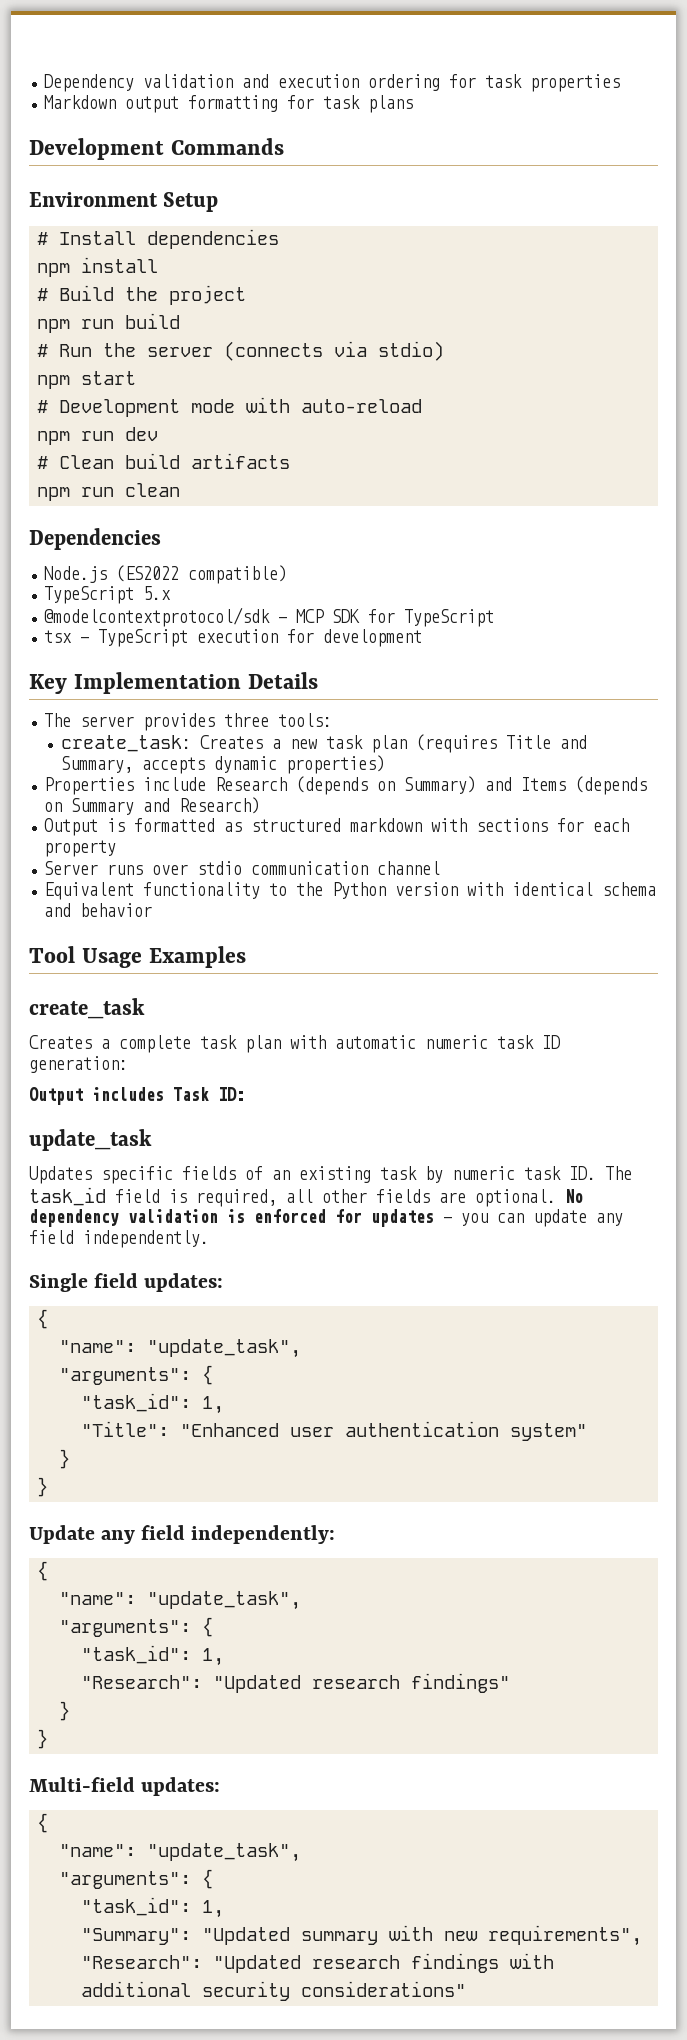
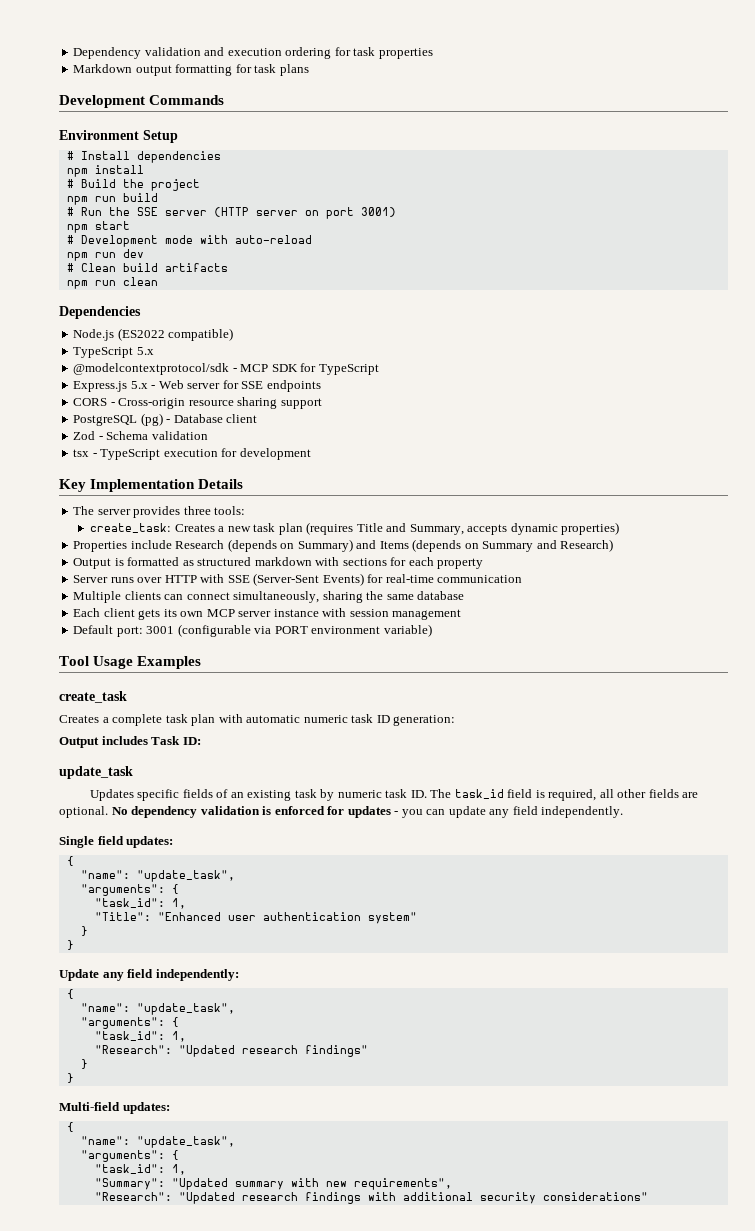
- # Run the server (connects via stdio)
+ # Run the SSE server (HTTP server on port 3001)
+ Express.js 5.x - Web server for SSE endpoints
+ CORS - Cross-origin resource sharing support
+ PostgreSQL (pg) - Database client
+ Zod - Schema validation
- Server runs over stdio communication channel
- Equivalent functionality to the Python version with identical schema and behavior
+ Server runs over HTTP with SSE (Server-Sent Events) for real-time communication
+ Multiple clients can connect simultaneously, sharing the same database
+ Each client gets its own MCP server instance with session management
+ Default port: 3001 (configurable via PORT environment variable)

